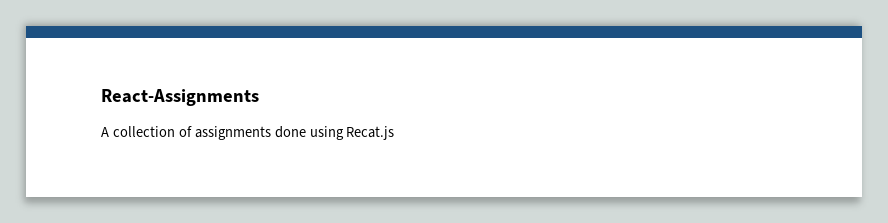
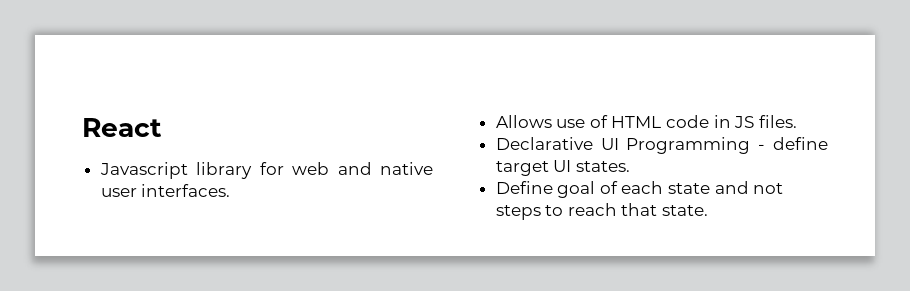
- React-Assignments
- A collection of assignments done using Recat.js
+ React
+ Javascript library for web and native user interfaces.
+ Allows use of HTML code in JS files.
+ Declarative UI Programming - define target UI states.
+ Define goal of each state and not steps to reach that state.

